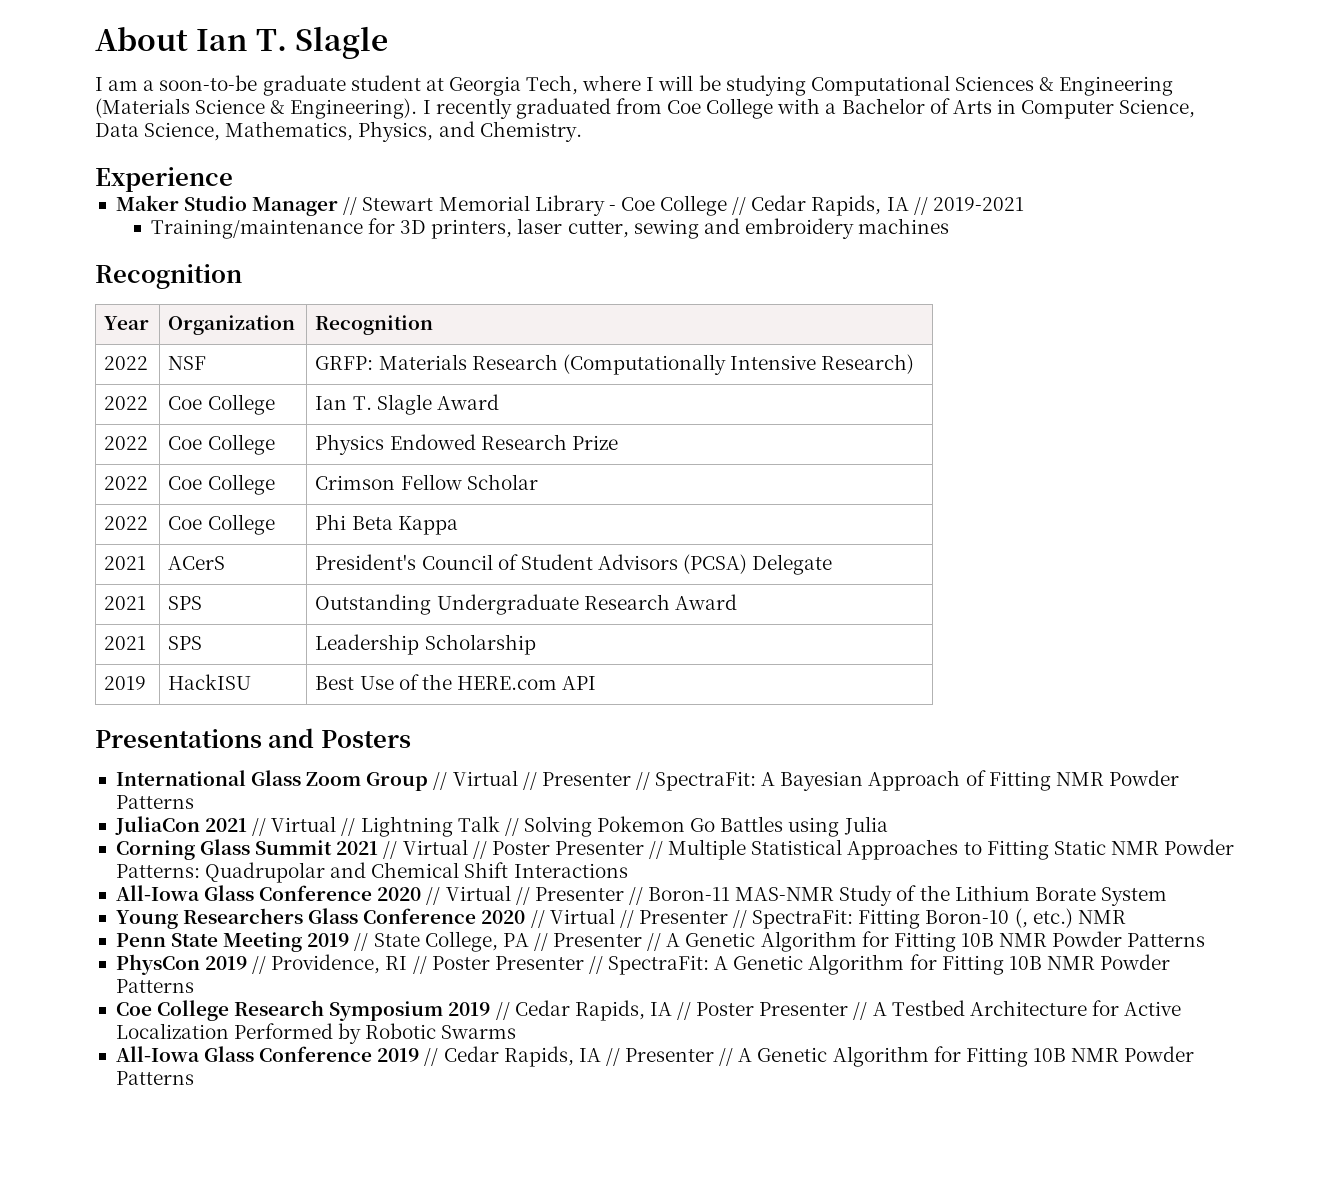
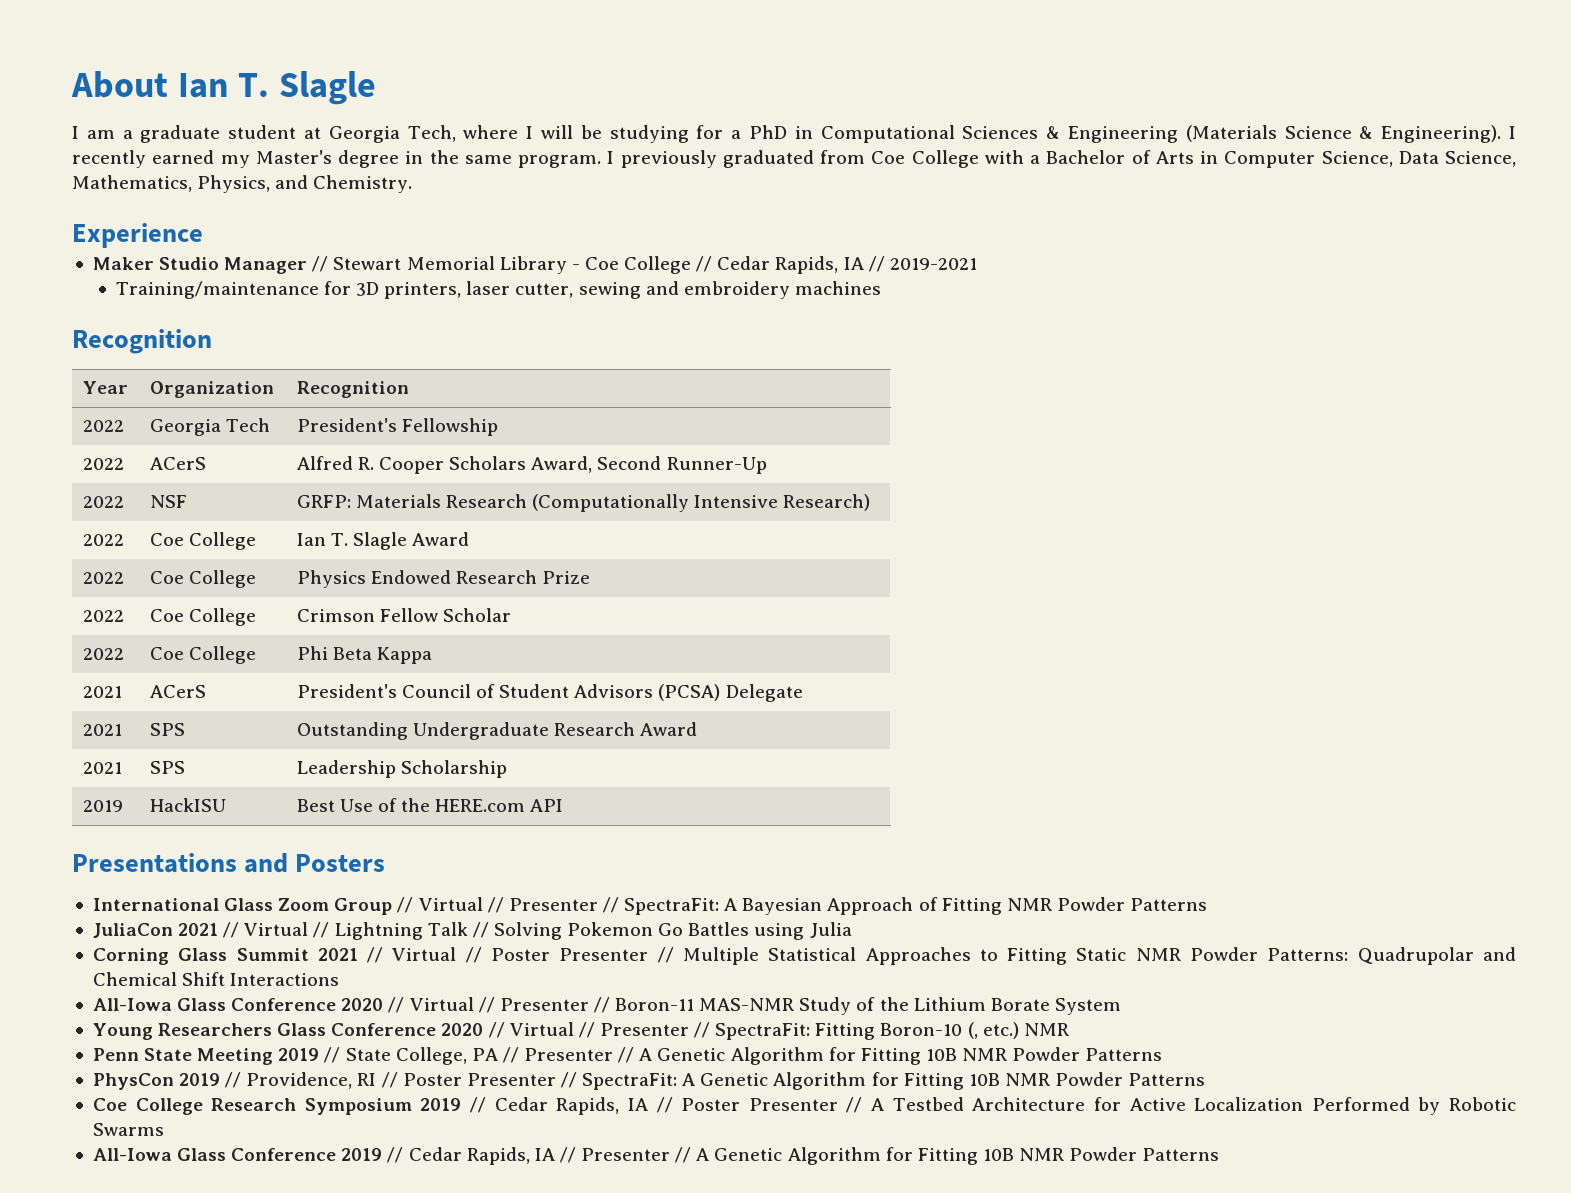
- I am a soon-to-be graduate student at Georgia Tech, where I will be studying Computational Sciences & Engineering (Materials Science & Engineering).
+ I am a graduate student at Georgia Tech, where I will be studying for a PhD in Computational Sciences & Engineering (Materials Science & Engineering).
- I recently graduated from Coe College with a Bachelor of Arts in Computer Science, Data Science, Mathematics, Physics, and Chemistry.
+ I recently earned my Master's degree in the same program. I previously graduated from Coe College with a Bachelor of Arts in Computer Science, Data Science, Mathematics, Physics, and Chemistry.
+ 2022 | Georgia Tech | President's Fellowship
+ 2022 | ACerS | Alfred R. Cooper Scholars Award, Second Runner-Up

